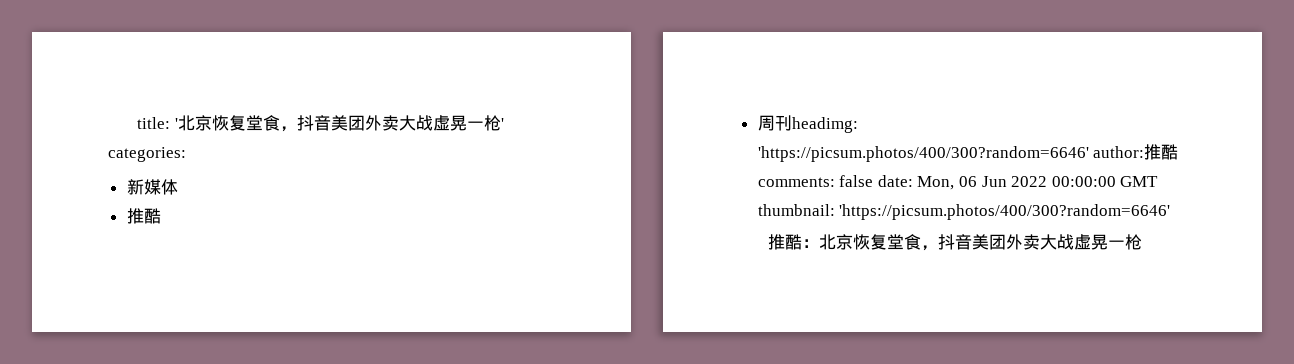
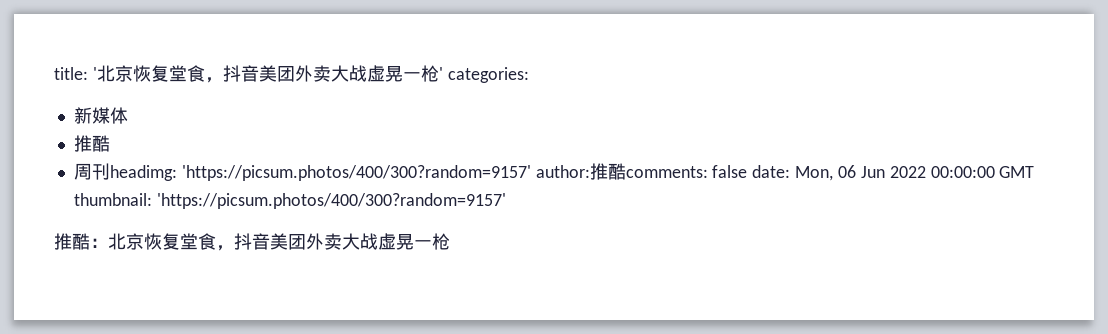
- 周刊headimg: 'https://picsum.photos/400/300?random=6646' author:推酷comments: false date: Mon, 06 Jun 2022 00:00:00 GMT thumbnail: 'https://picsum.photos/400/300?random=6646'
+ 周刊headimg: 'https://picsum.photos/400/300?random=9157' author:推酷comments: false date: Mon, 06 Jun 2022 00:00:00 GMT thumbnail: 'https://picsum.photos/400/300?random=9157'

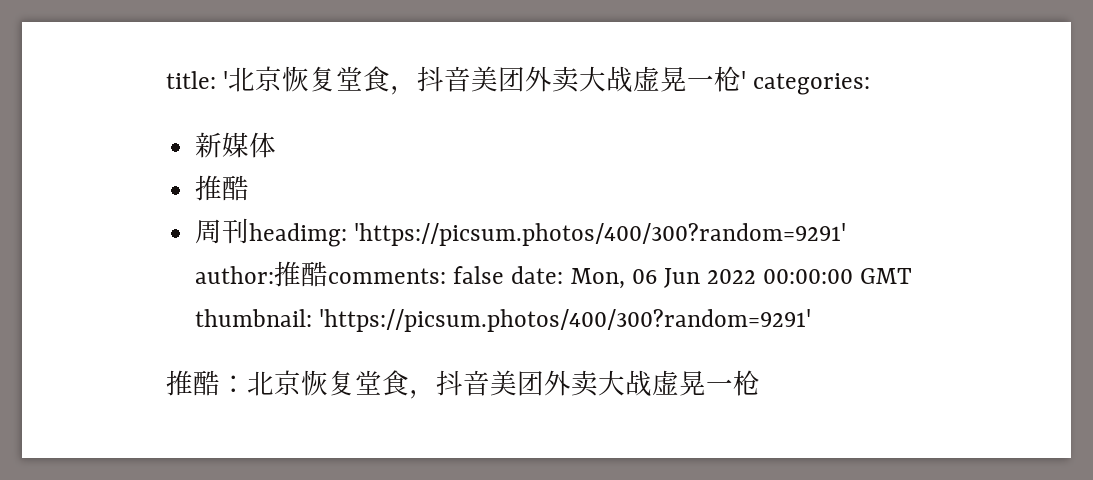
- 周刊headimg: 'https://picsum.photos/400/300?random=9157' author:推酷comments: false date: Mon, 06 Jun 2022 00:00:00 GMT thumbnail: 'https://picsum.photos/400/300?random=9157'
+ 周刊headimg: 'https://picsum.photos/400/300?random=9291' author:推酷comments: false date: Mon, 06 Jun 2022 00:00:00 GMT thumbnail: 'https://picsum.photos/400/300?random=9291'

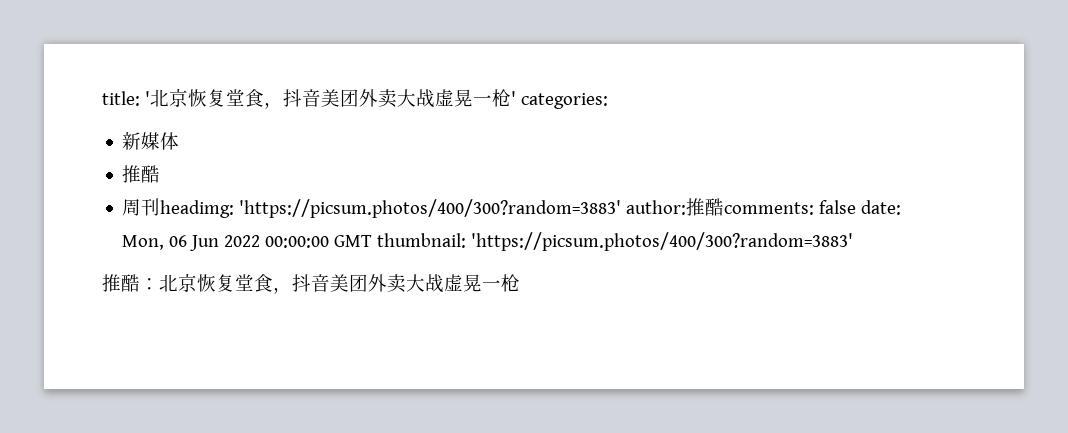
- 周刊headimg: 'https://picsum.photos/400/300?random=9291' author:推酷comments: false date: Mon, 06 Jun 2022 00:00:00 GMT thumbnail: 'https://picsum.photos/400/300?random=9291'
+ 周刊headimg: 'https://picsum.photos/400/300?random=3883' author:推酷comments: false date: Mon, 06 Jun 2022 00:00:00 GMT thumbnail: 'https://picsum.photos/400/300?random=3883'

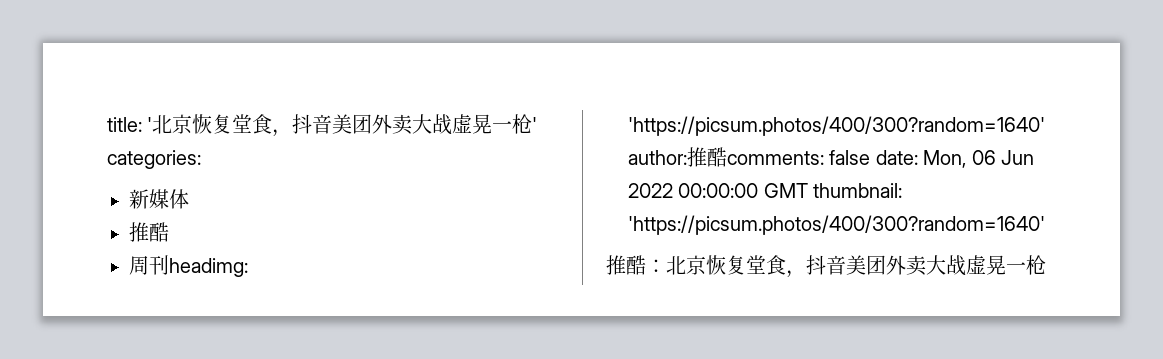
- 周刊headimg: 'https://picsum.photos/400/300?random=3883' author:推酷comments: false date: Mon, 06 Jun 2022 00:00:00 GMT thumbnail: 'https://picsum.photos/400/300?random=3883'
+ 周刊headimg: 'https://picsum.photos/400/300?random=1640' author:推酷comments: false date: Mon, 06 Jun 2022 00:00:00 GMT thumbnail: 'https://picsum.photos/400/300?random=1640'

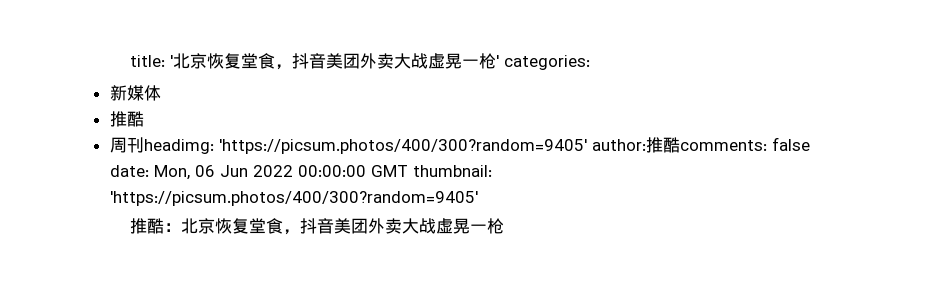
- 周刊headimg: 'https://picsum.photos/400/300?random=1640' author:推酷comments: false date: Mon, 06 Jun 2022 00:00:00 GMT thumbnail: 'https://picsum.photos/400/300?random=1640'
+ 周刊headimg: 'https://picsum.photos/400/300?random=9405' author:推酷comments: false date: Mon, 06 Jun 2022 00:00:00 GMT thumbnail: 'https://picsum.photos/400/300?random=9405'

